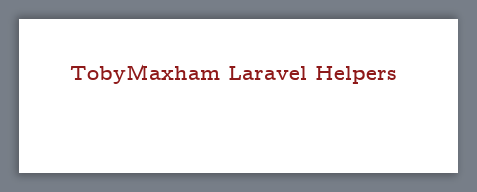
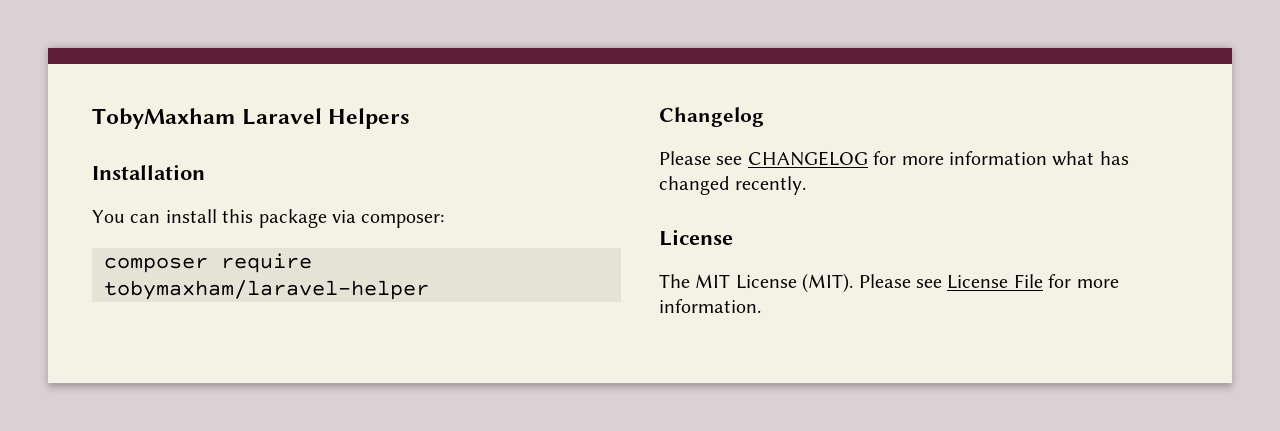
+ Installation
+ You can install this package via composer:
+ composer require tobymaxham/laravel-helper
+ Changelog
+ Please see CHANGELOG for more information what has changed recently.
+ License
+ The MIT License (MIT). Please see License File for more information.

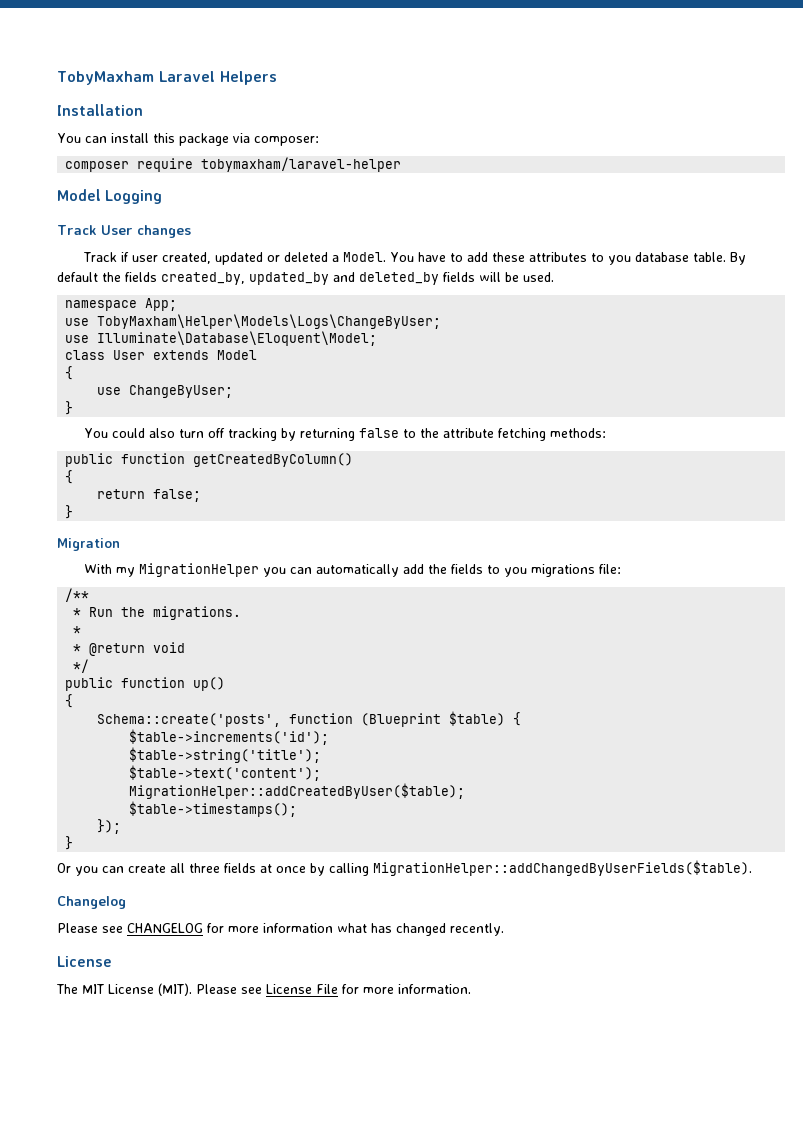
+ Model Logging
+ Track User changes
+ Track if user created, updated or deleted a Model. You have to add these attributes to you database table. By default the fields created_by, updated_by and deleted_by fields will be used.
+ namespace App;
+ use TobyMaxham\Helper\Models\Logs\ChangeByUser;
+ use Illuminate\Database\Eloquent\Model;
+ class User extends Model
+ {
+ use ChangeByUser;
+ }
+ You could also turn off tracking by returning false to the attribute fetching methods:
+ public function getCreatedByColumn()
+ {
+ return false;
+ }
+ Migration
+ With my MigrationHelper you can automatically add the fields to you migrations file:
+ /**
+ * Run the migrations.
+ *
+ * @return void
+ */
+ public function up()
+ {
+ Schema::create('posts', function (Blueprint $table) {
+ $table->increments('id');
+ $table->string('title');
+ $table->text('content');
+ MigrationHelper::addCreatedByUser($table);
+ $table->timestamps();
+ });
+ }
+ Or you can create all three fields at once by calling MigrationHelper::addChangedByUserFields($table).

